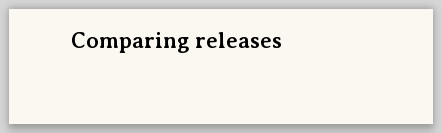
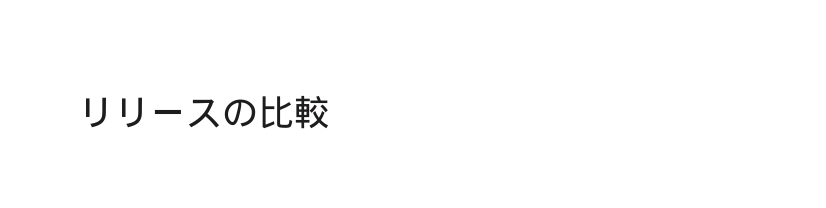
- Comparing releases
+ リリースの比較

